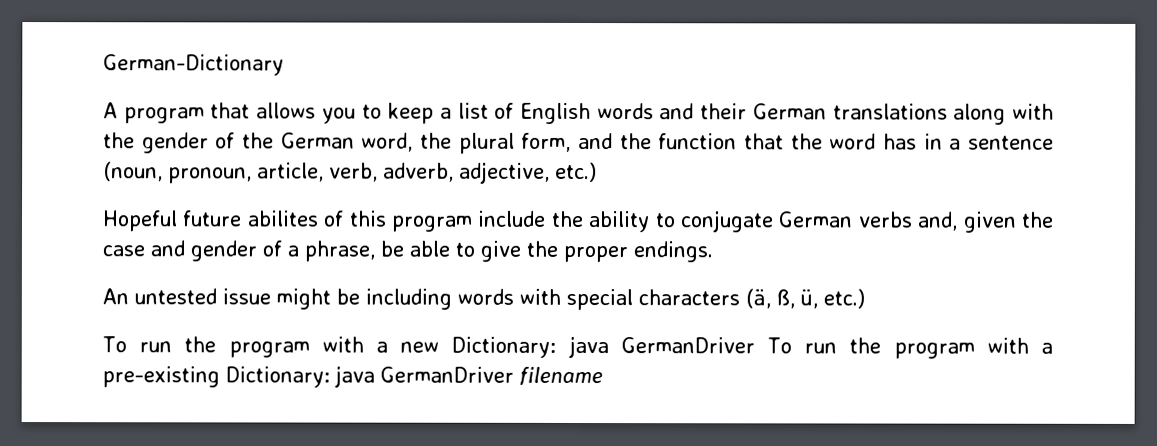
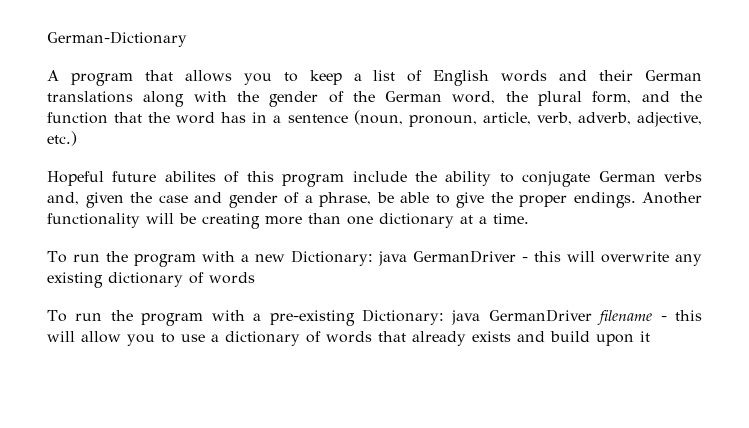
- Hopeful future abilites of this program include the ability to conjugate German verbs and, given the case and gender of a phrase, be able to give the proper endings.
- An untested issue might be including words with special characters (ä, ß, ü, etc.)
+ Hopeful future abilites of this program include the ability to conjugate German verbs and, given the case and gender of a phrase, be able to give the proper endings. Another functionality will be creating more than one dictionary at a time.
- To run the program with a new Dictionary: java GermanDriver To run the program with a pre-existing Dictionary: java GermanDriver filename
+ To run the program with a new Dictionary: java GermanDriver - this will overwrite any existing dictionary of words
+ To run the program with a pre-existing Dictionary: java GermanDriver filename - this will allow you to use a dictionary of words that already exists and build upon it

